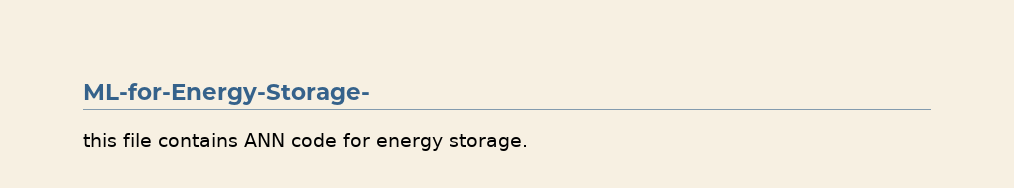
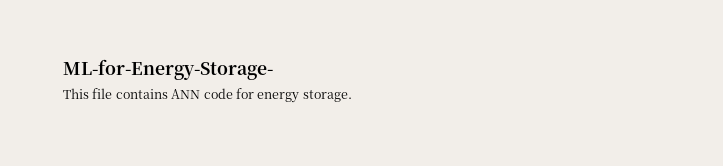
- this file contains ANN code for energy storage.
+ This file contains ANN code for energy storage.

